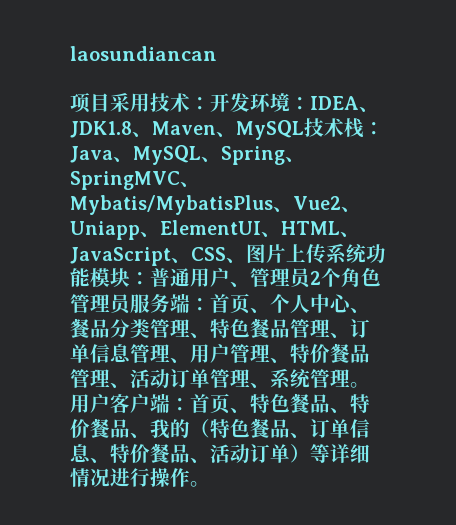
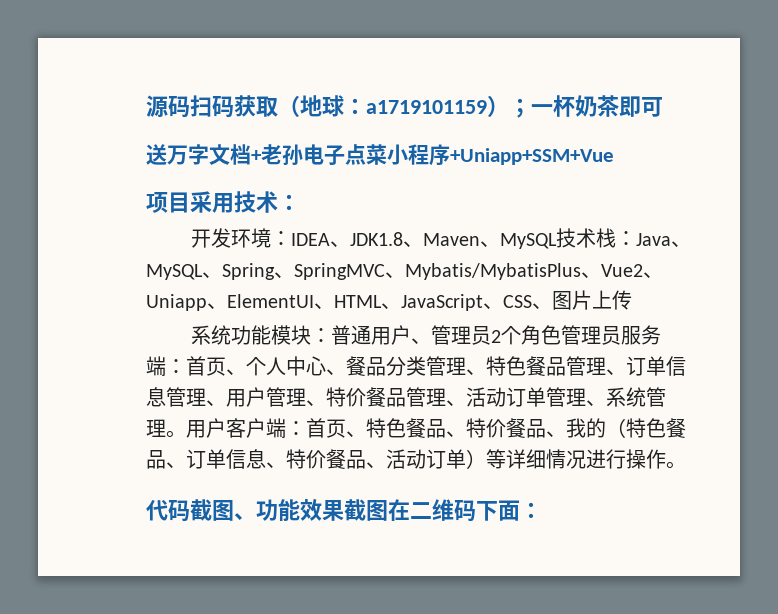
- laosundiancan
+ 源码扫码获取（地球：a1719101159）；一杯奶茶即可
+ 送万字文档+老孙电子点菜小程序+Uniapp+SSM+Vue
- 项目采用技术：开发环境：
+ 项目采用技术：
+ 开发环境：
- Java、MySQL、Spring、SpringMVC、Mybatis/MybatisPlus、Vue2、Uniapp、ElementUI、HTML、JavaScript、CSS、图片上传系统功能模块：
+ Java、MySQL、Spring、SpringMVC、Mybatis/MybatisPlus、Vue2、Uniapp、ElementUI、HTML、JavaScript、CSS、图片上传
+ 系统功能模块：
+ 代码截图、功能效果截图在二维码下面：

